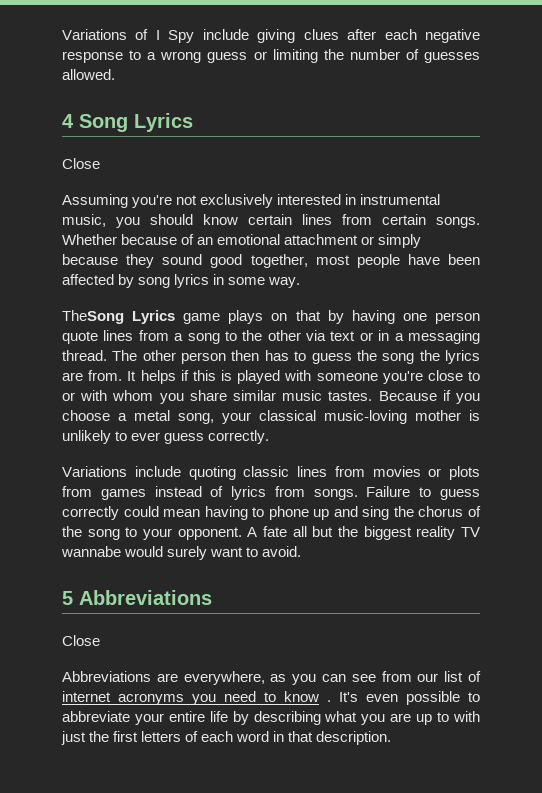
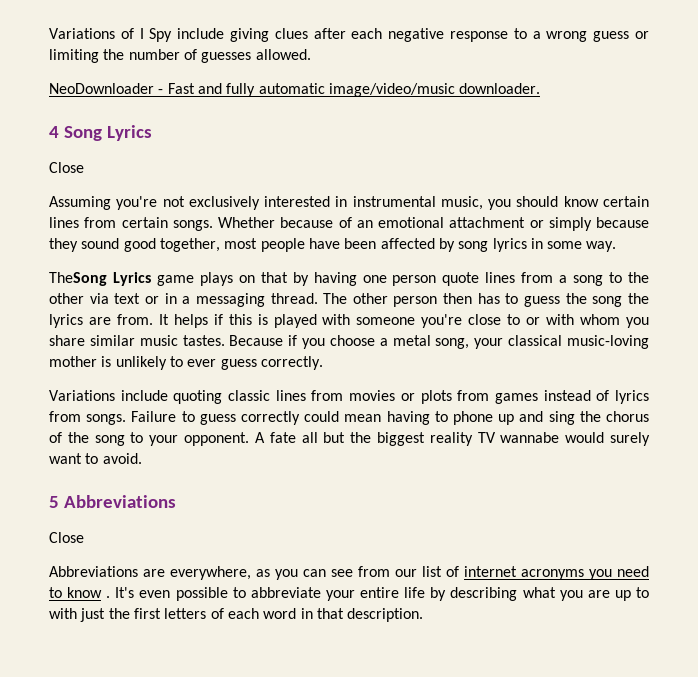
+ NeoDownloader - Fast and fully automatic image/video/music downloader.

